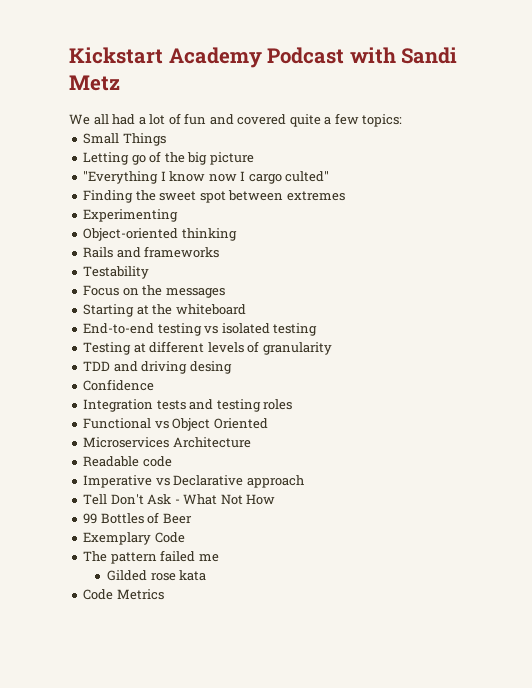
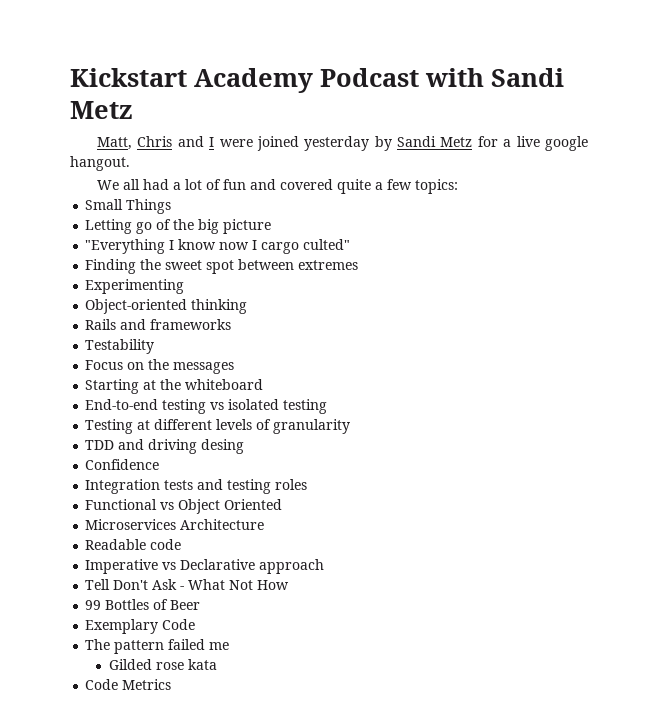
+ Matt, Chris and I were joined yesterday by Sandi Metz for a live google hangout.

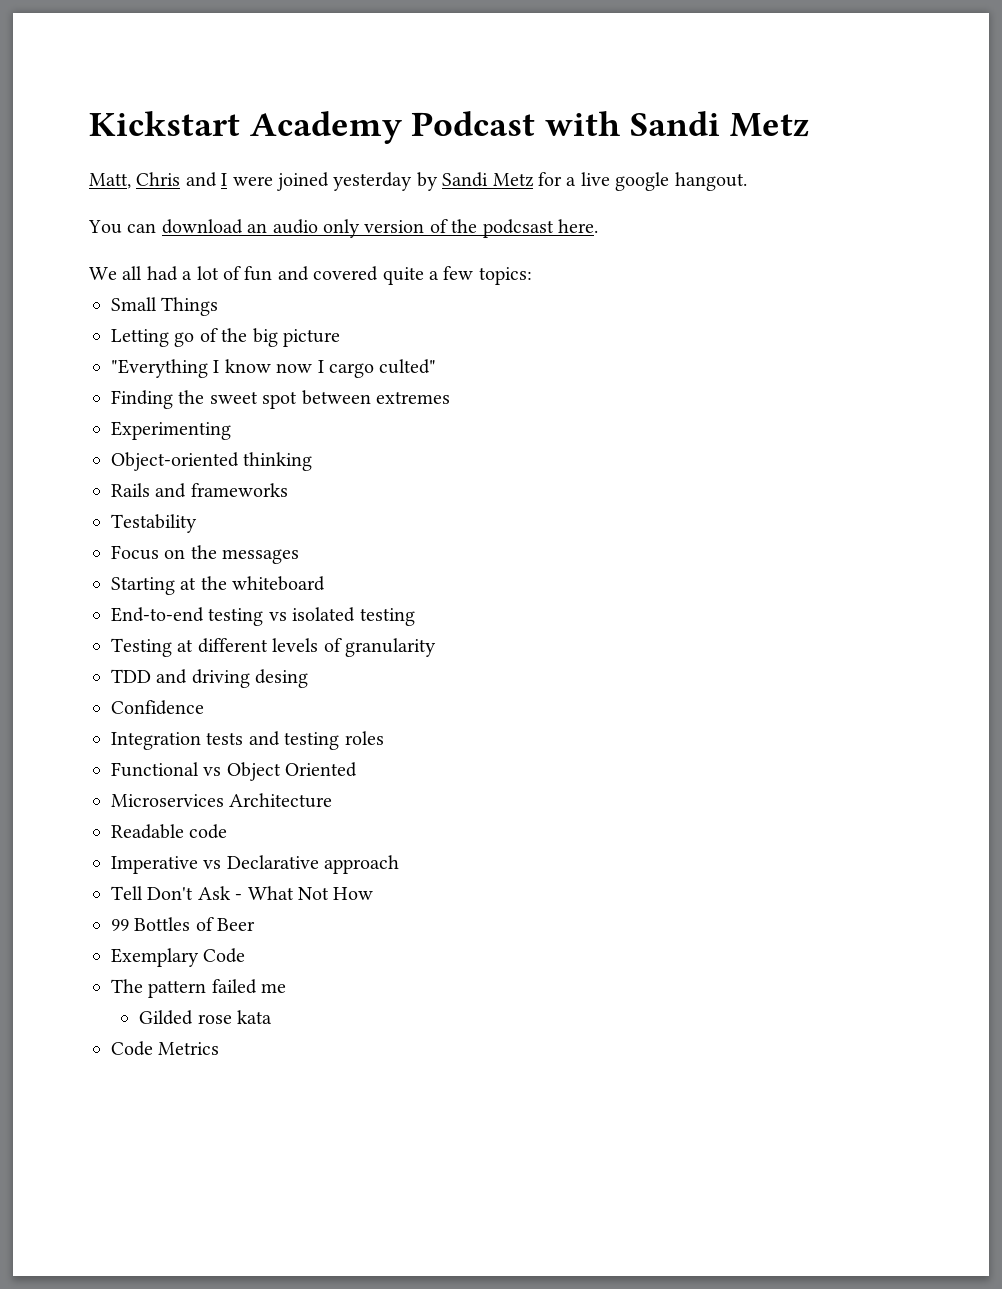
+ You can download an audio only version of the podcsast here.

